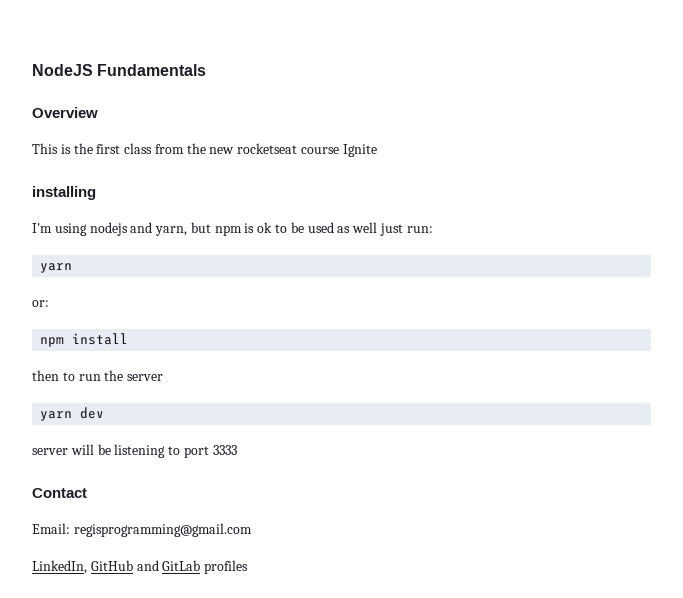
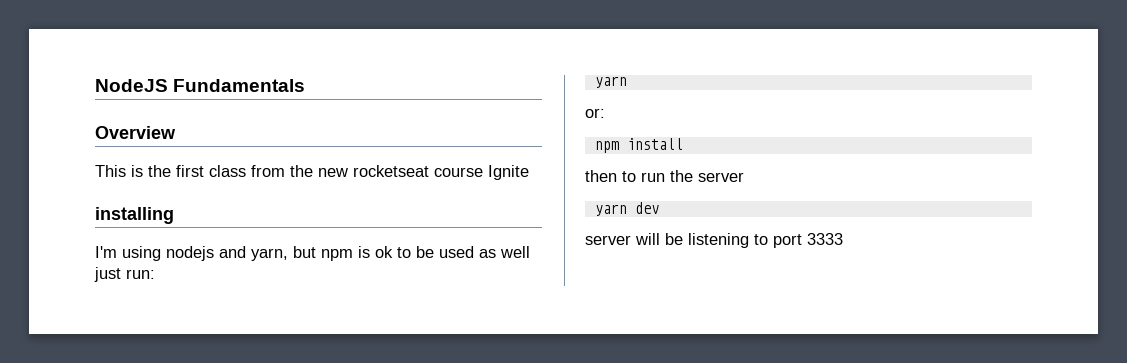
- Contact
- Email: regisprogramming@gmail.com
- LinkedIn, GitHub and GitLab profiles

